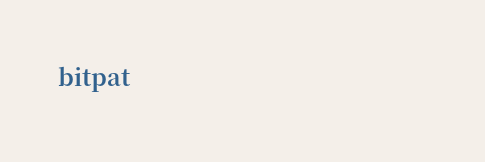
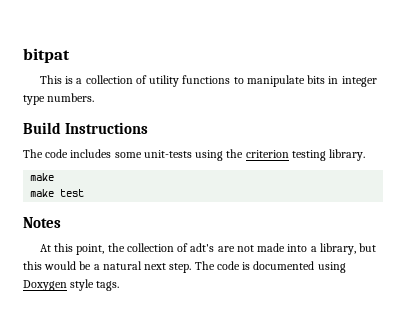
+ This is a collection of utility functions to manipulate bits in integer type numbers.
+ Build Instructions
+ The code includes some unit-tests using the criterion testing library.
+ make
+ make test
+ Notes
+ At this point, the collection of adt's are not made into a library, but this would be a natural next step. The code is documented using Doxygen style tags.

